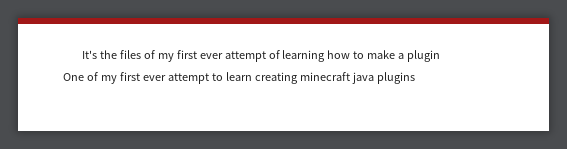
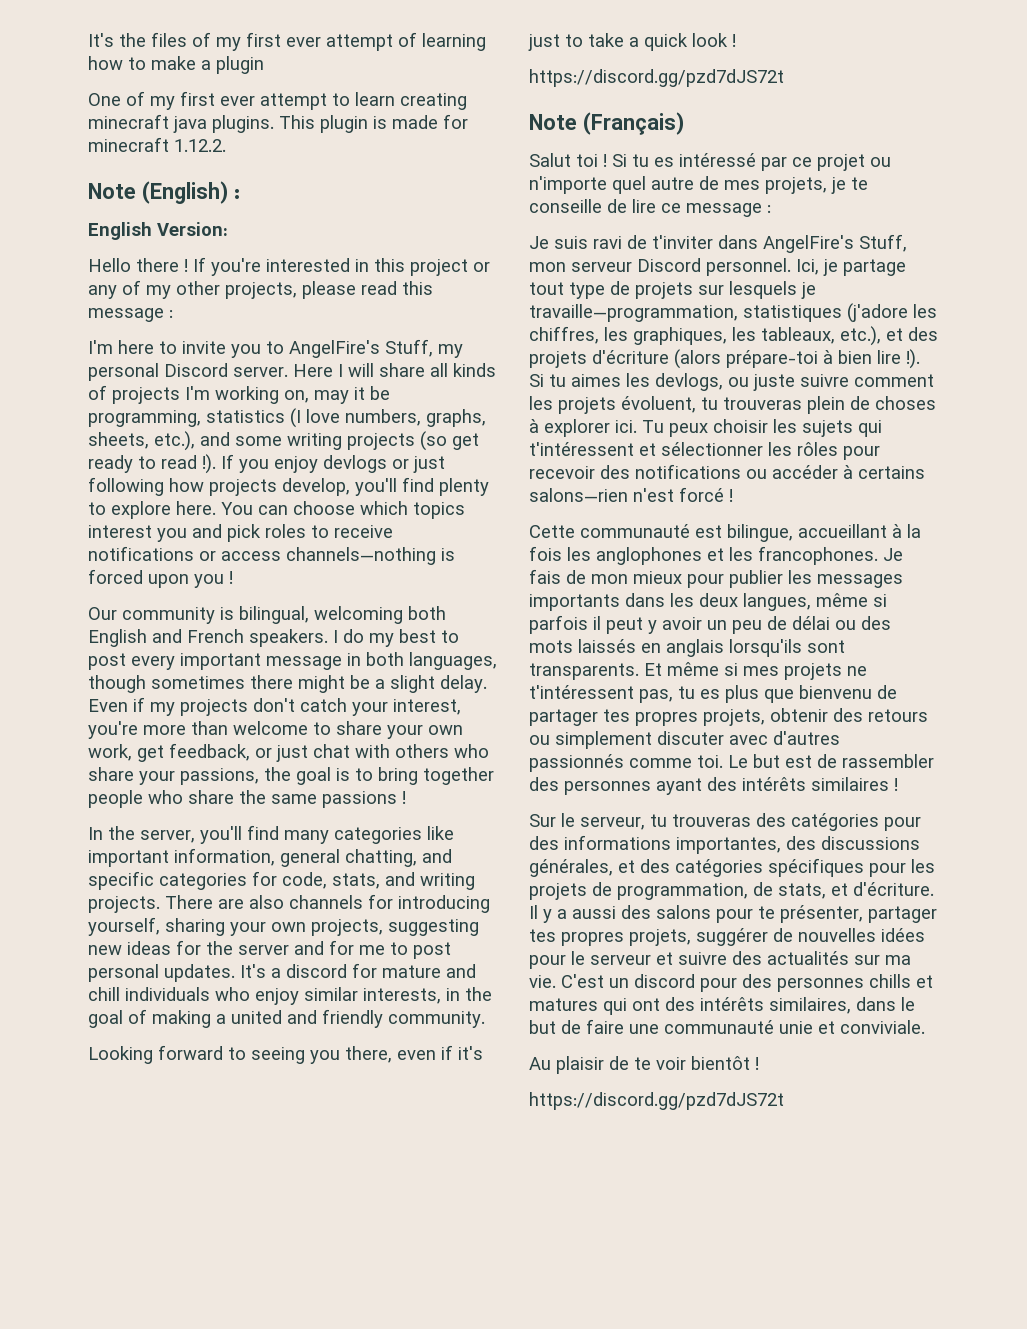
- One of my first ever attempt to learn creating minecraft java plugins
+ One of my first ever attempt to learn creating minecraft java plugins. This plugin is made for minecraft 1.12.2.
+ Note (English) :
+ English Version:
+ Hello there ! If you're interested in this project or any of my other projects, please read this message :
+ I'm here to invite you to AngelFire's Stuff, my personal Discord server. Here I will share all kinds of projects I'm working on, may it be programming, statistics (I love numbers, graphs, sheets, etc.), and some writing projects (so get ready to read !). If you enjoy devlogs or just following how projects develop, you'll find plenty to explore here. You can choose which topics interest you and pick roles to receive notifications or access channels—nothing is forced upon you !
+ Our community is bilingual, welcoming both English and French speakers. I do my best to post every important message in both languages, though sometimes there might be a slight delay. Even if my projects don't catch your interest, you're more than welcome to share your own work, get feedback, or just chat with others who share your passions, the goal is to bring together people who share the same passions !
+ In the server, you'll find many categories like important information, general chatting, and specific categories for code, stats, and writing projects. There are also channels for introducing yourself, sharing your own projects, suggesting new ideas for the server and for me to post personal updates. It's a discord for mature and chill individuals who enjoy similar interests, in the goal of making a united and friendly community.
+ Looking forward to seeing you there, even if it's just to take a quick look !
+ https://discord.gg/pzd7dJS72t
+ Note (Français)
+ Salut toi ! Si tu es intéressé par ce projet ou n'importe quel autre de mes projets, je te conseille de lire ce message :
+ Je suis ravi de t'inviter dans AngelFire's Stuff, mon serveur Discord personnel. Ici, je partage tout type de projets sur lesquels je travaille—programmation, statistiques (j'adore les chiffres, les graphiques, les tableaux, etc.), et des projets d'écriture (alors prépare-toi à bien lire !). Si tu aimes les devlogs, ou juste suivre comment les projets évoluent, tu trouveras plein de choses à explorer ici. Tu peux choisir les sujets qui t'intéressent et sélectionner les rôles pour recevoir des notifications ou accéder à certains salons—rien n'est forcé !
+ Cette communauté est bilingue, accueillant à la fois les anglophones et les francophones. Je fais de mon mieux pour publier les messages importants dans les deux langues, même si parfois il peut y avoir un peu de délai ou des mots laissés en anglais lorsqu'ils sont transparents. Et même si mes projets ne t'intéressent pas, tu es plus que bienvenu de partager tes propres projets, obtenir des retours ou simplement discuter avec d'autres passionnés comme toi. Le but est de rassembler des personnes ayant des intérêts similaires !
+ Sur le serveur, tu trouveras des catégories pour des informations importantes, des discussions générales, et des catégories spécifiques pour les projets de programmation, de stats, et d'écriture. Il y a aussi des salons pour te présenter, partager tes propres projets, suggérer de nouvelles idées pour le serveur et suivre des actualités sur ma vie. C'est un discord pour des personnes chills et matures qui ont des intérêts similaires, dans le but de faire une communauté unie et conviviale.
+ Au plaisir de te voir bientôt !
+ https://discord.gg/pzd7dJS72t

